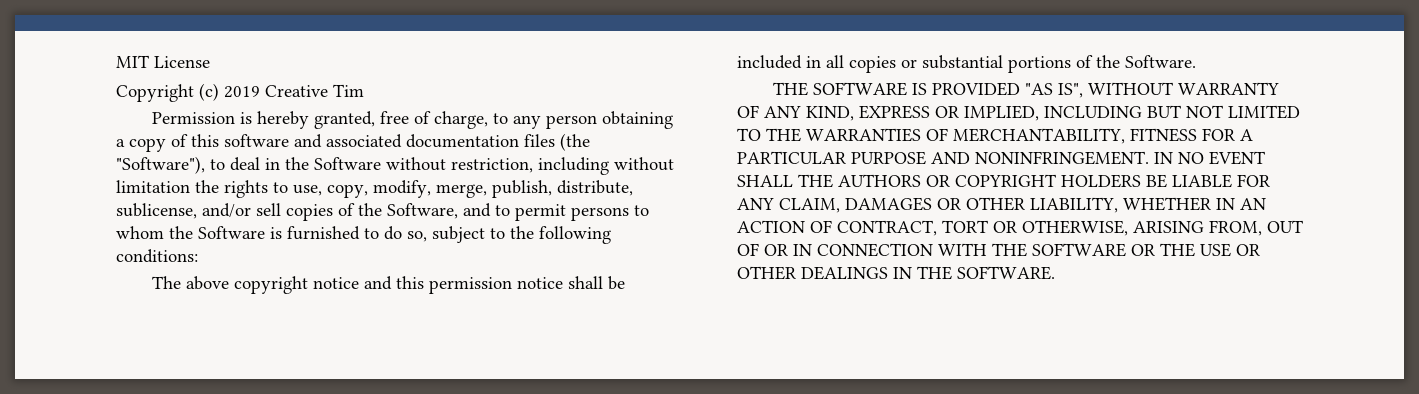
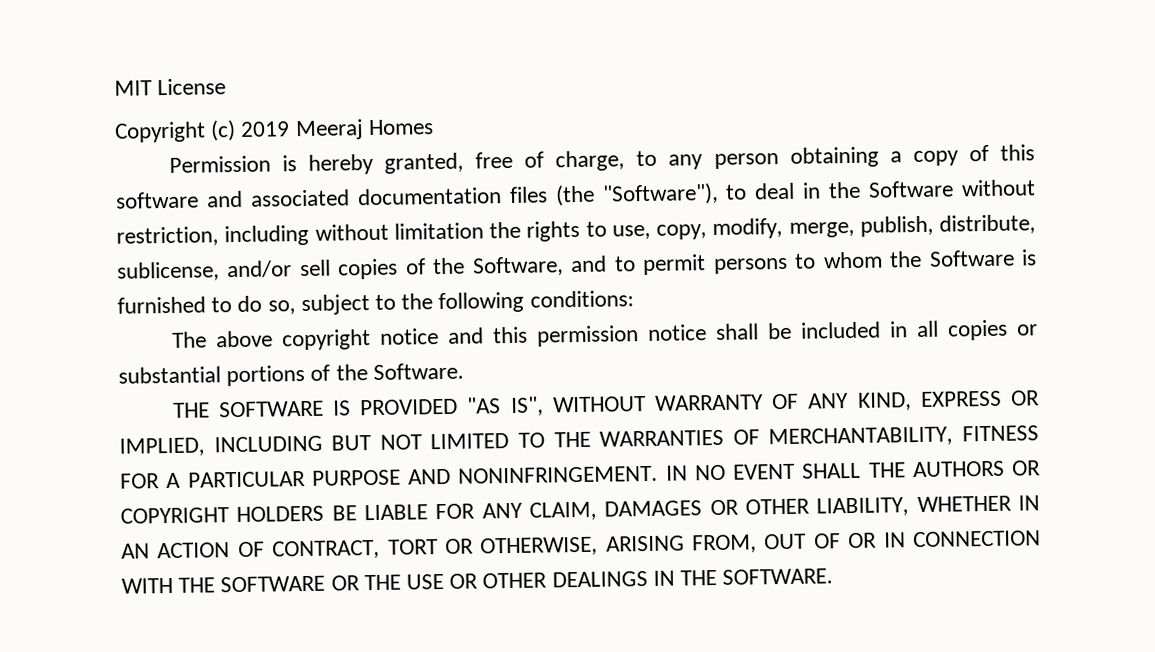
- Copyright (c) 2019 Creative Tim
+ Copyright (c) 2019 Meeraj Homes

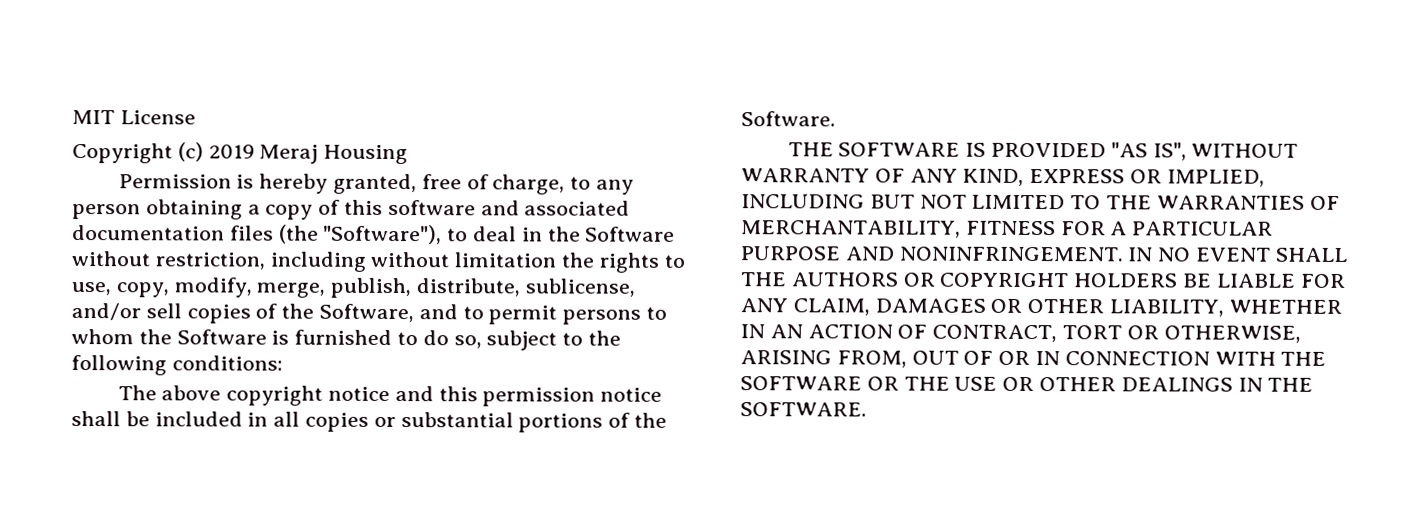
- Copyright (c) 2019 Meeraj Homes
+ Copyright (c) 2019 Meraj Housing

